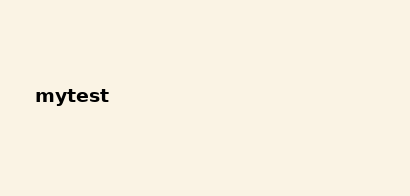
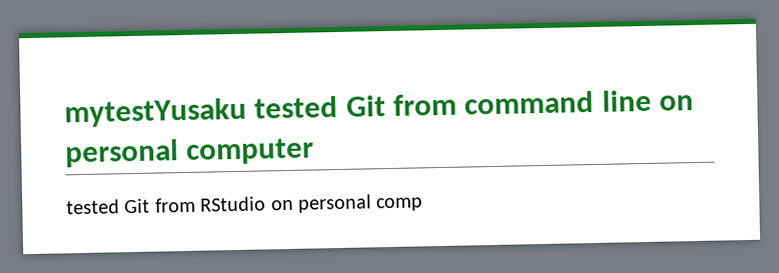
- mytest
+ mytestYusaku tested Git from command line on personal computer
+ tested Git from RStudio on personal comp

